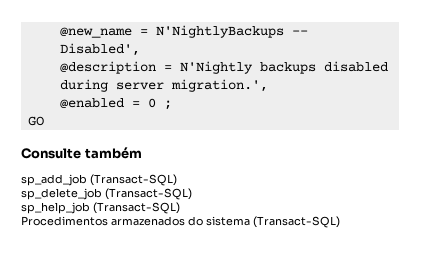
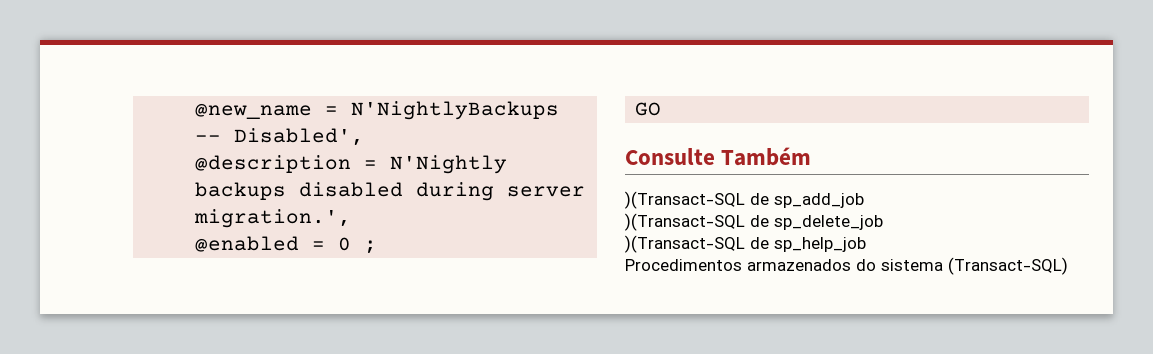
- Consulte também
- sp_add_job (Transact-SQL)
- sp_delete_job (Transact-SQL)
- sp_help_job (Transact-SQL)
+ Consulte Também
+ )(Transact-SQL de sp_add_job
+ )(Transact-SQL de sp_delete_job
+ )(Transact-SQL de sp_help_job

